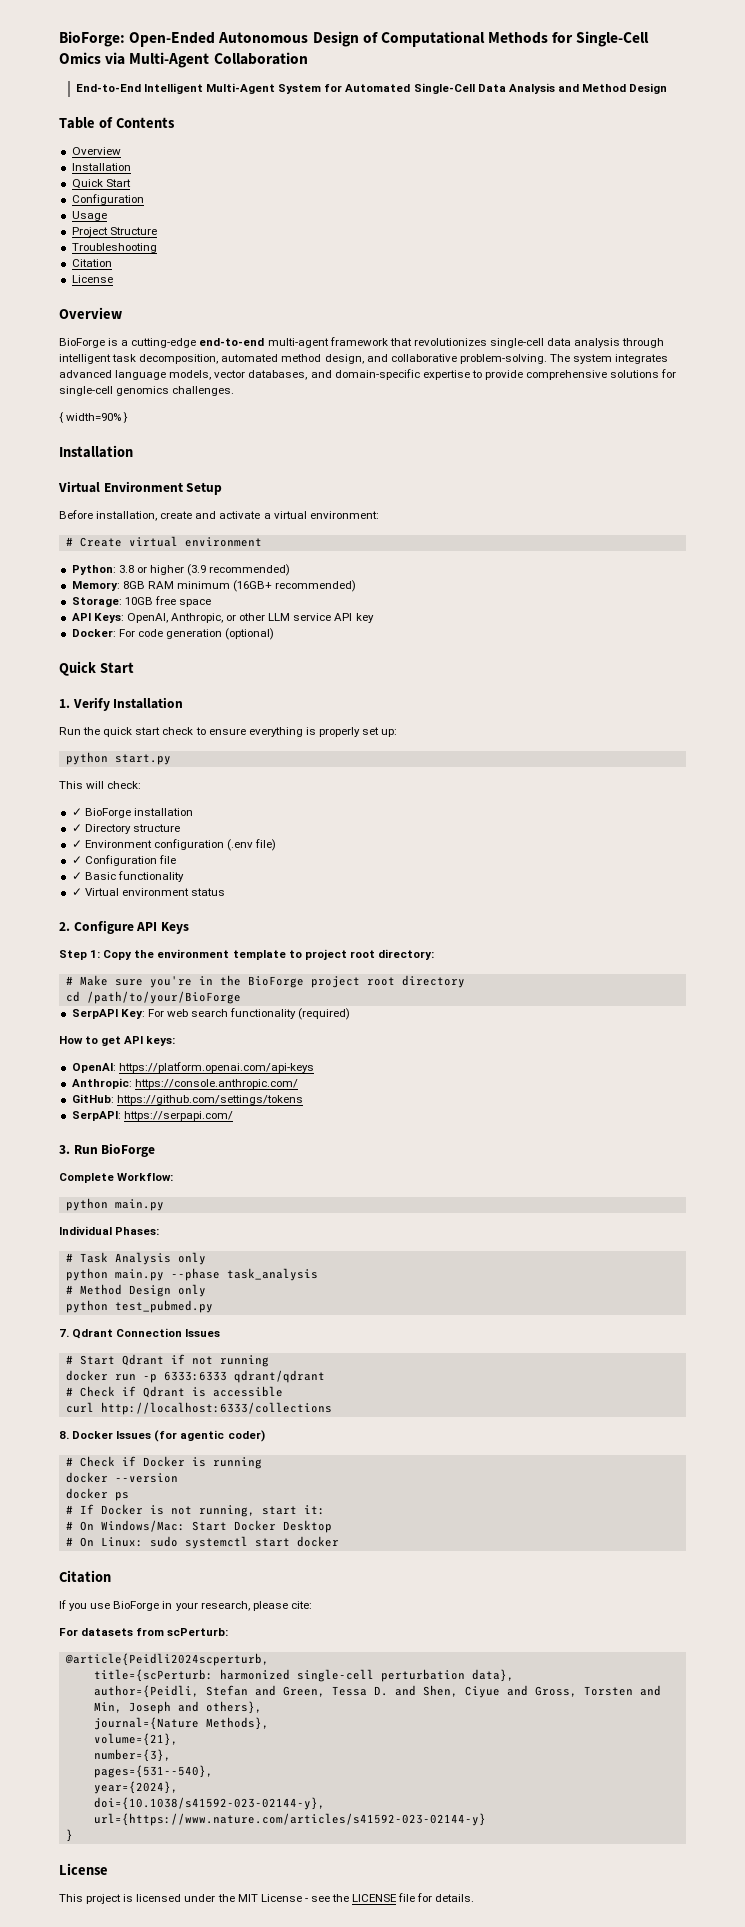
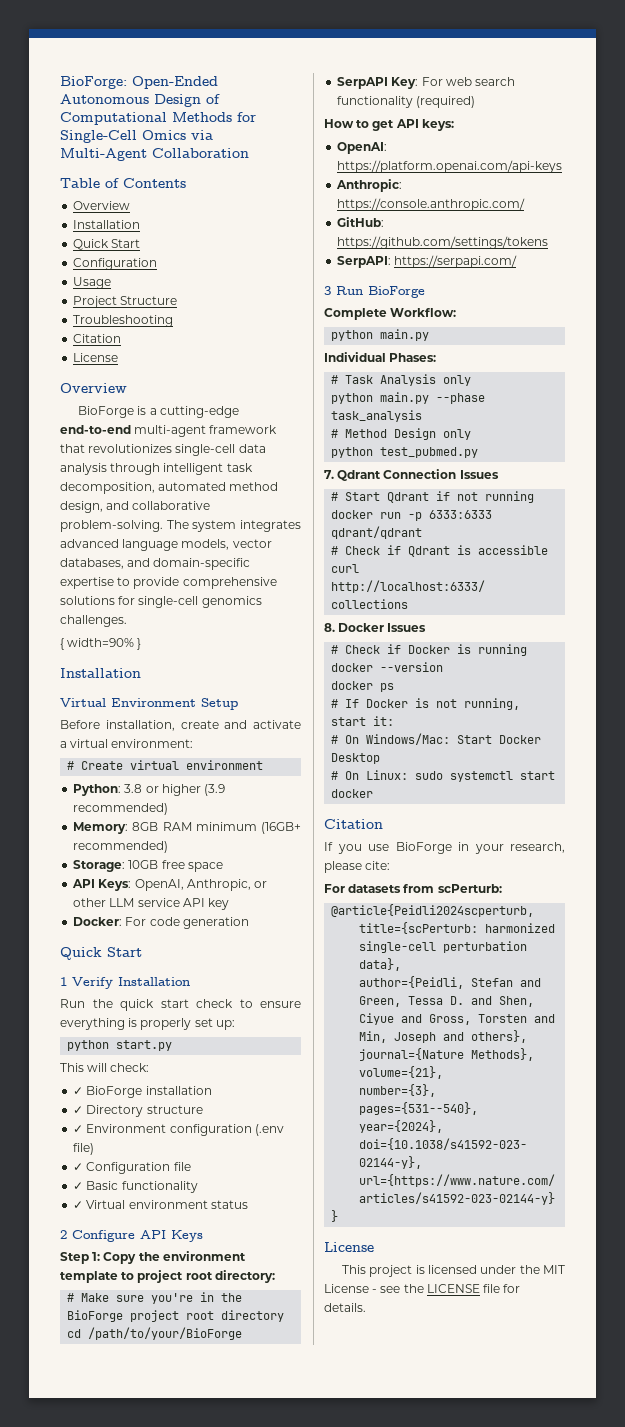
- End-to-End Intelligent Multi-Agent System for Automated Single-Cell Data Analysis and Method Design
- Docker: For code generation (optional)
+ Docker: For code generation
  Quick Start
- 1. Verify Installation
+ 1 Verify Installation
- 2. Configure API Keys
+ 2 Configure API Keys
- 3. Run BioForge
+ 3 Run BioForge
- 8. Docker Issues (for agentic coder)
+ 8. Docker Issues

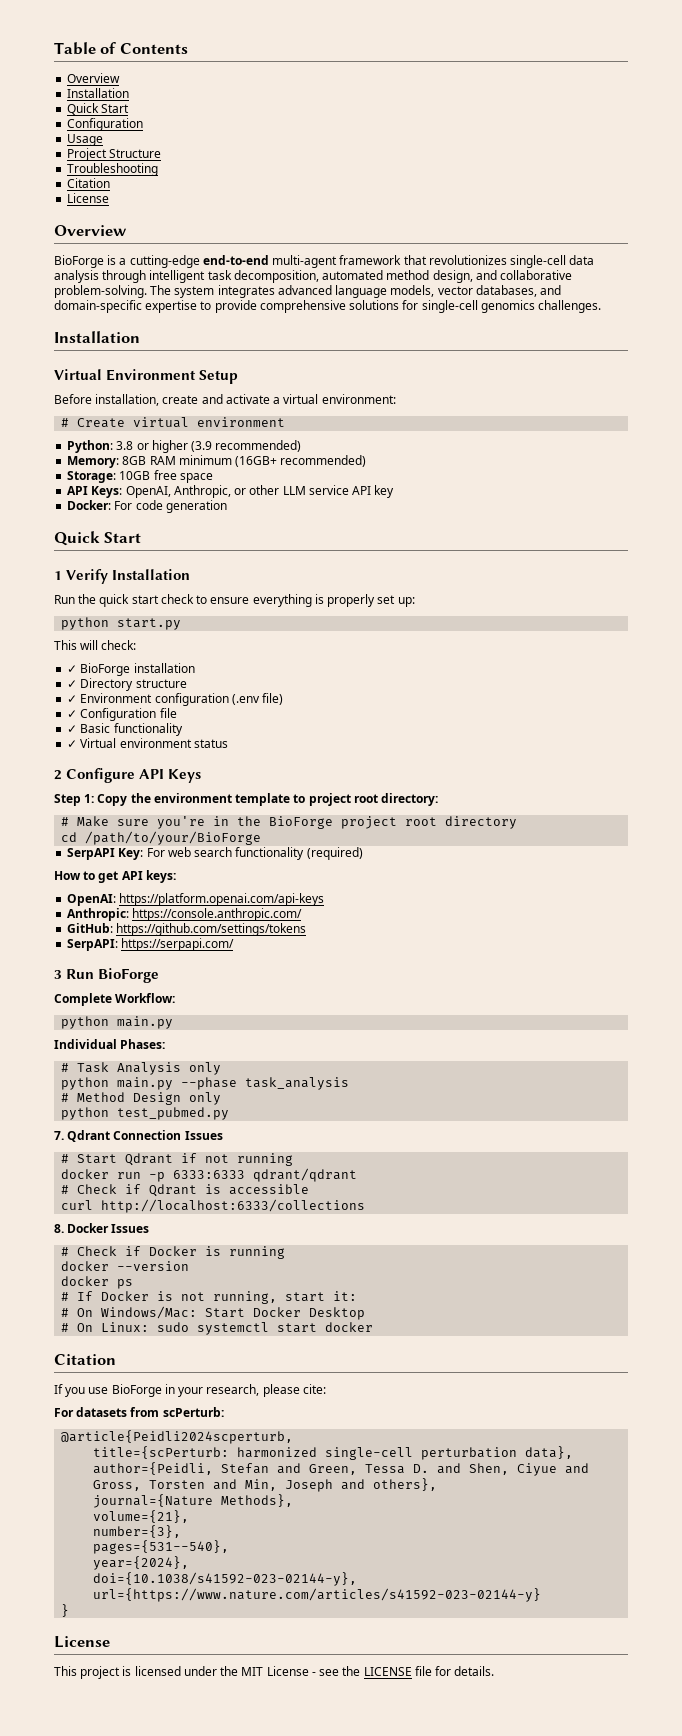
- BioForge: Open-Ended Autonomous Design of Computational Methods for Single-Cell Omics via Multi-Agent Collaboration
- { width=90% }

